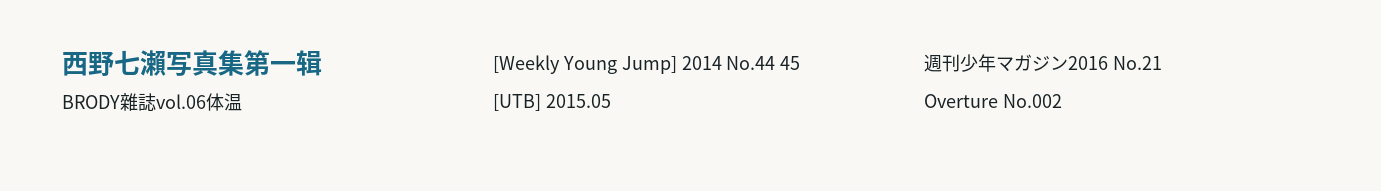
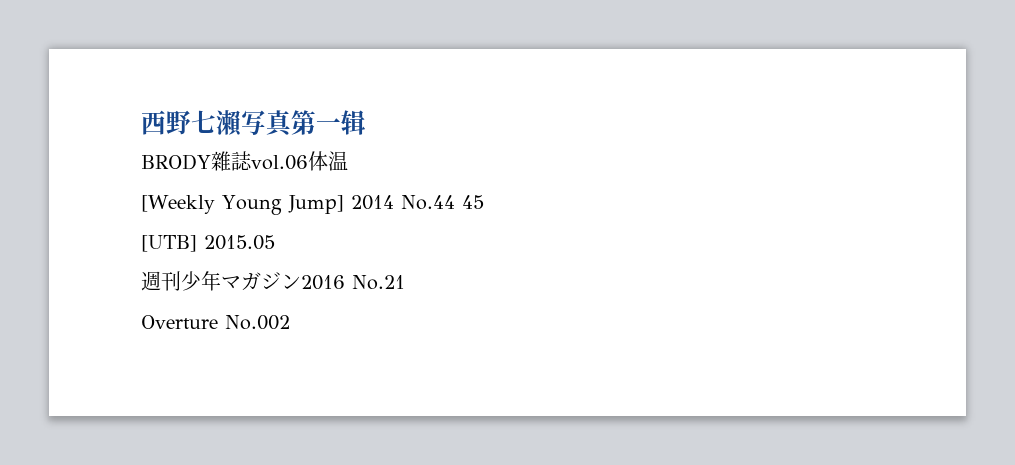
- 西野七瀨写真集第一辑
+ 西野七瀨写真第一辑

